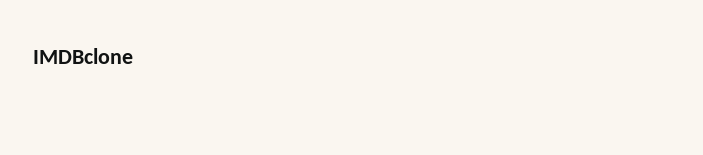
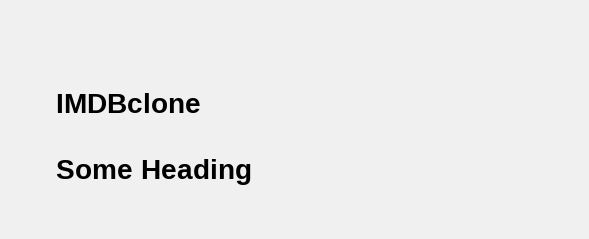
+ Some Heading

